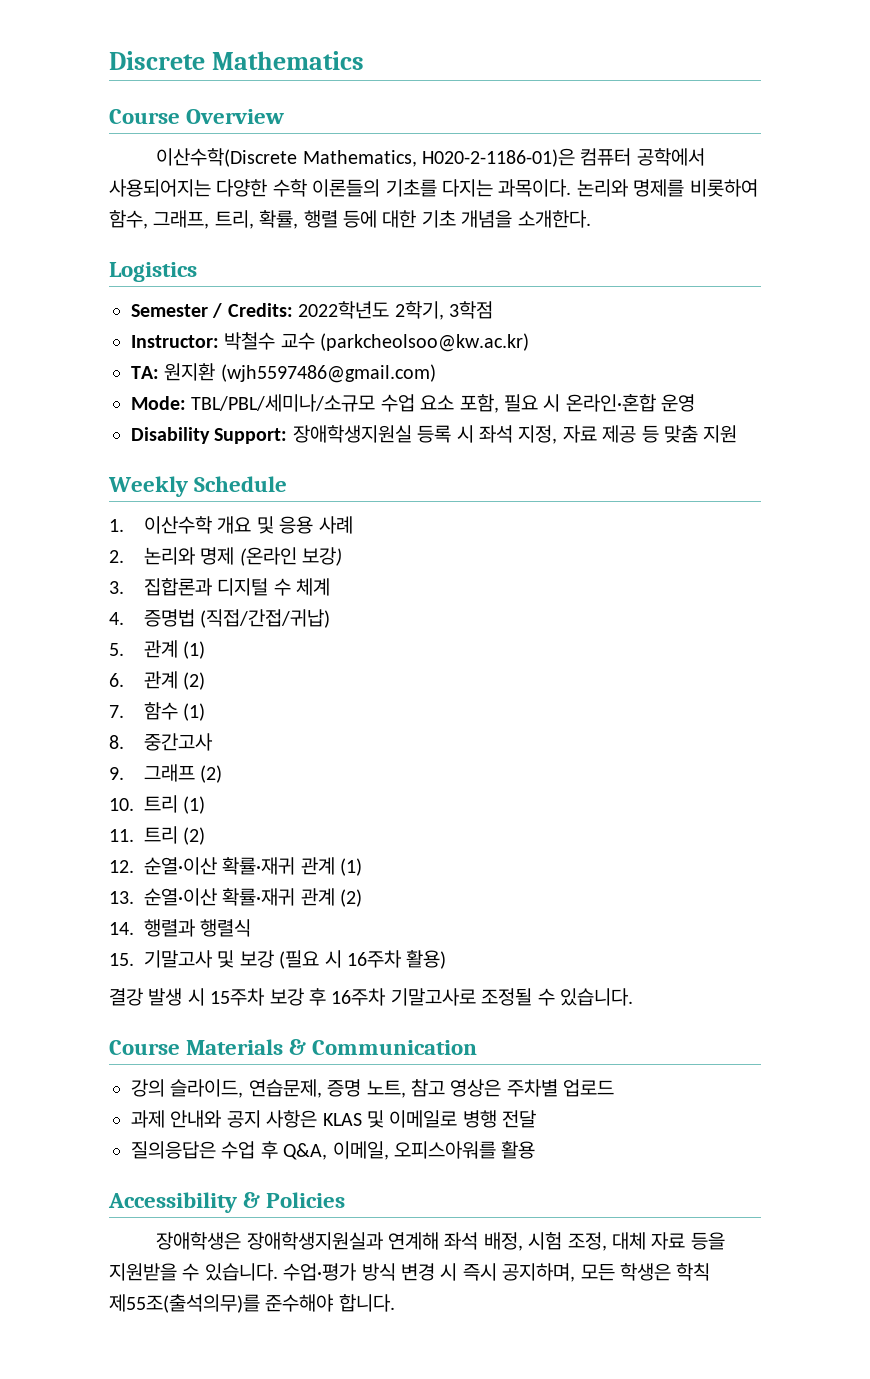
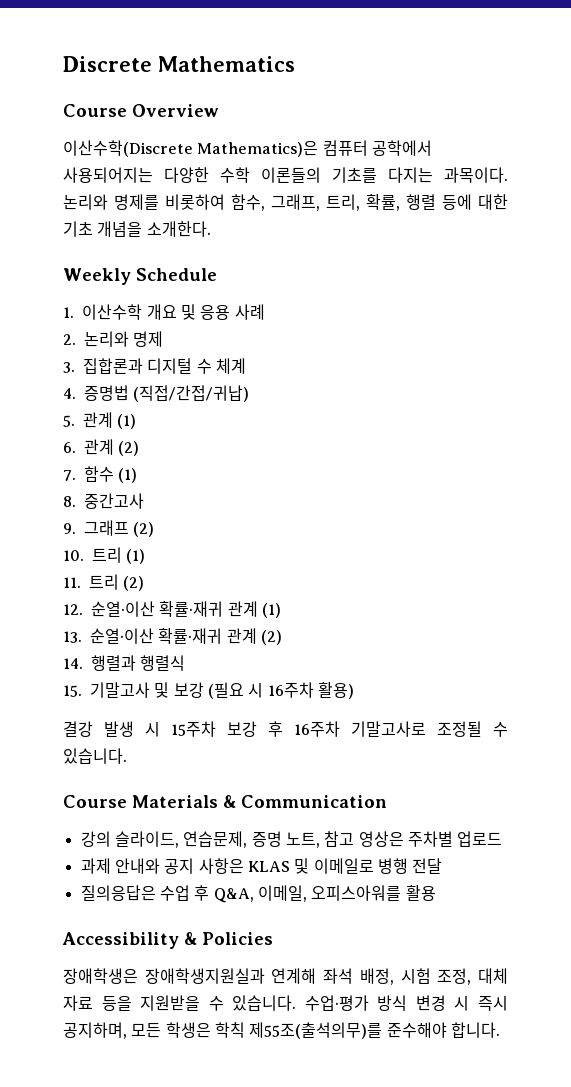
- 이산수학(Discrete Mathematics, H020-2-1186-01)은 컴퓨터 공학에서 사용되어지는 다양한 수학 이론들의 기초를 다지는 과목이다.
+ 이산수학(Discrete Mathematics)은 컴퓨터 공학에서 사용되어지는 다양한 수학 이론들의 기초를 다지는 과목이다.
- Logistics
- Semester / Credits: 2022학년도 2학기, 3학점
- Instructor: 박철수 교수 (parkcheolsoo@kw.ac.kr)
- TA: 원지환 (wjh5597486@gmail.com)
- Mode: TBL/PBL/세미나/소규모 수업 요소 포함, 필요 시 온라인·혼합 운영
- Disability Support: 장애학생지원실 등록 시 좌석 지정, 자료 제공 등 맞춤 지원
- 2. 논리와 명제 (온라인 보강)
+ 2. 논리와 명제

